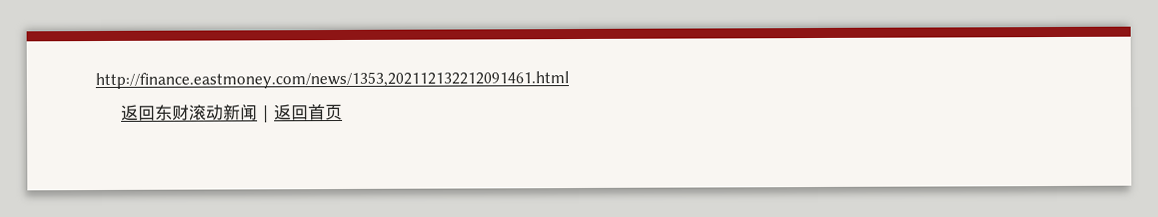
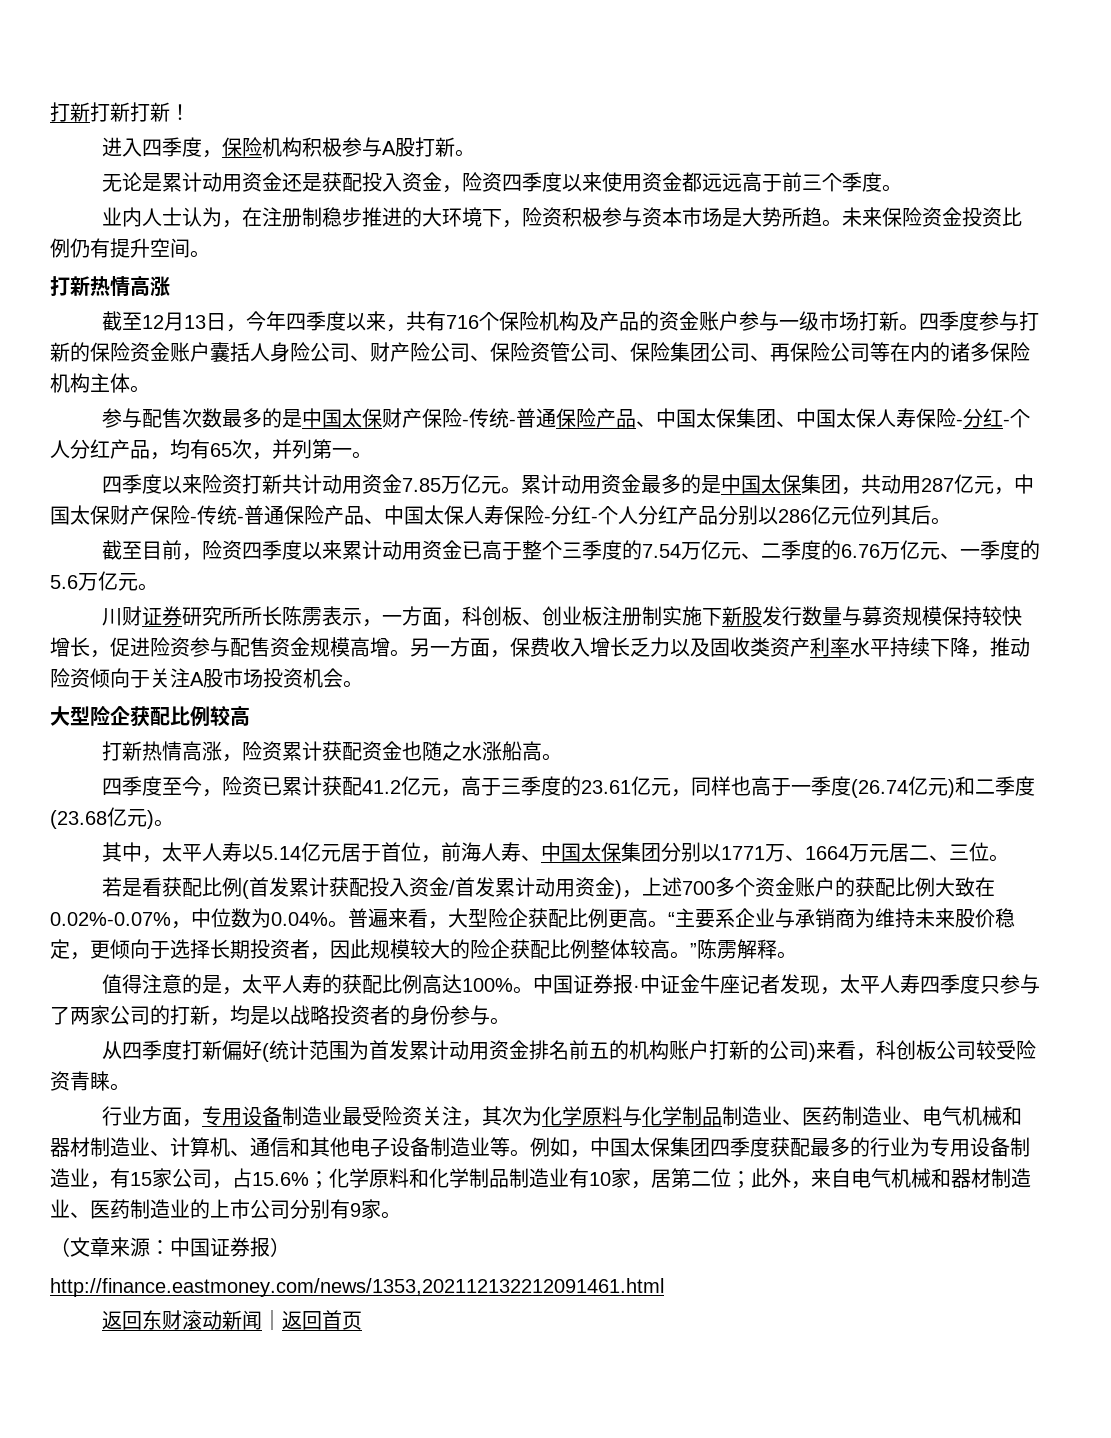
+ 打新打新打新！
+ 进入四季度，保险机构积极参与A股打新。
+ 无论是累计动用资金还是获配投入资金，险资四季度以来使用资金都远远高于前三个季度。
+ 业内人士认为，在注册制稳步推进的大环境下，险资积极参与资本市场是大势所趋。未来保险资金投资比例仍有提升空间。
+ 打新热情高涨
+ 截至12月13日，今年四季度以来，共有716个保险机构及产品的资金账户参与一级市场打新。四季度参与打新的保险资金账户囊括人身险公司、财产险公司、保险资管公司、保险集团公司、再保险公司等在内的诸多保险机构主体。
+ 参与配售次数最多的是中国太保财产保险-传统-普通保险产品、中国太保集团、中国太保人寿保险-分红-个人分红产品，均有65次，并列第一。
+ 四季度以来险资打新共计动用资金7.85万亿元。累计动用资金最多的是中国太保集团，共动用287亿元，中国太保财产保险-传统-普通保险产品、中国太保人寿保险-分红-个人分红产品分别以286亿元位列其后。
+ 截至目前，险资四季度以来累计动用资金已高于整个三季度的7.54万亿元、二季度的6.76万亿元、一季度的5.6万亿元。
+ 川财证券研究所所长陈雳表示，一方面，科创板、创业板注册制实施下新股发行数量与募资规模保持较快增长，促进险资参与配售资金规模高增。另一方面，保费收入增长乏力以及固收类资产利率水平持续下降，推动险资倾向于关注A股市场投资机会。
+ 大型险企获配比例较高
+ 打新热情高涨，险资累计获配资金也随之水涨船高。
+ 四季度至今，险资已累计获配41.2亿元，高于三季度的23.61亿元，同样也高于一季度(26.74亿元)和二季度(23.68亿元)。
+ 其中，太平人寿以5.14亿元居于首位，前海人寿、中国太保集团分别以1771万、1664万元居二、三位。
+ 若是看获配比例(首发累计获配投入资金/首发累计动用资金)，上述700多个资金账户的获配比例大致在0.02%-0.07%，中位数为0.04%。普遍来看，大型险企获配比例更高。“主要系企业与承销商为维持未来股价稳定，更倾向于选择长期投资者，因此规模较大的险企获配比例整体较高。”陈雳解释。
+ 值得注意的是，太平人寿的获配比例高达100%。中国证券报·中证金牛座记者发现，太平人寿四季度只参与了两家公司的打新，均是以战略投资者的身份参与。
+ 从四季度打新偏好(统计范围为首发累计动用资金排名前五的机构账户打新的公司)来看，科创板公司较受险资青睐。
+ 行业方面，专用设备制造业最受险资关注，其次为化学原料与化学制品制造业、医药制造业、电气机械和器材制造业、计算机、通信和其他电子设备制造业等。例如，中国太保集团四季度获配最多的行业为专用设备制造业，有15家公司，占15.6%；化学原料和化学制品制造业有10家，居第二位；此外，来自电气机械和器材制造业、医药制造业的上市公司分别有9家。
+ （文章来源：中国证券报）

